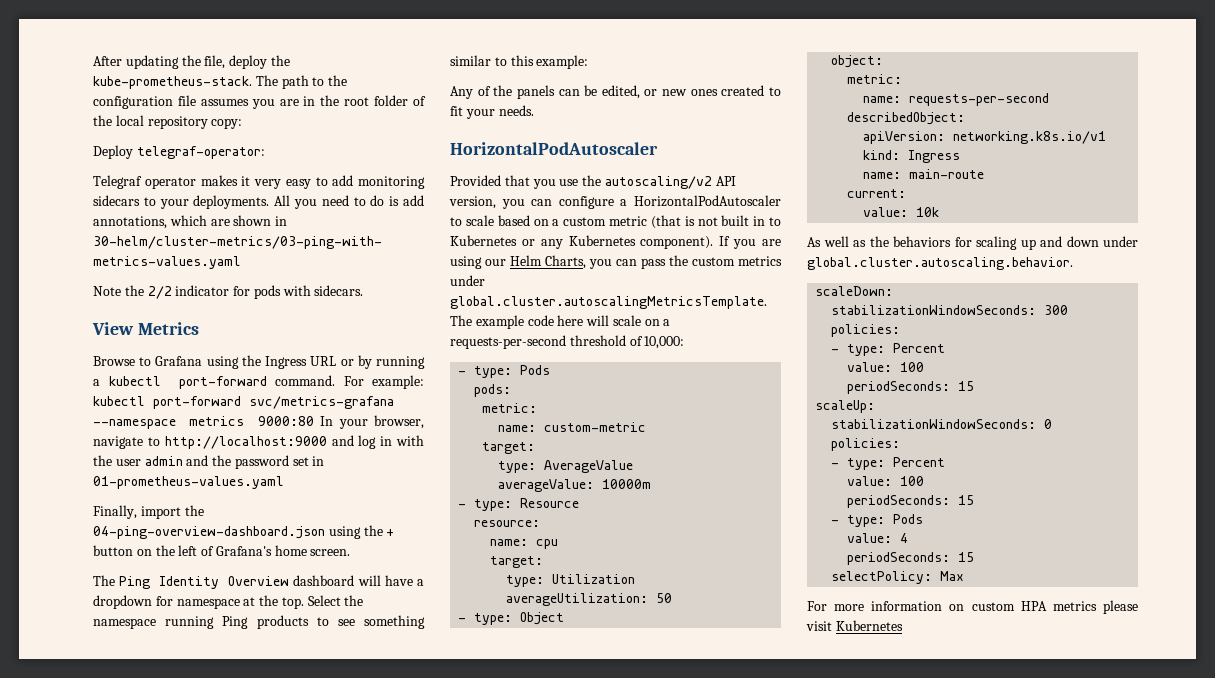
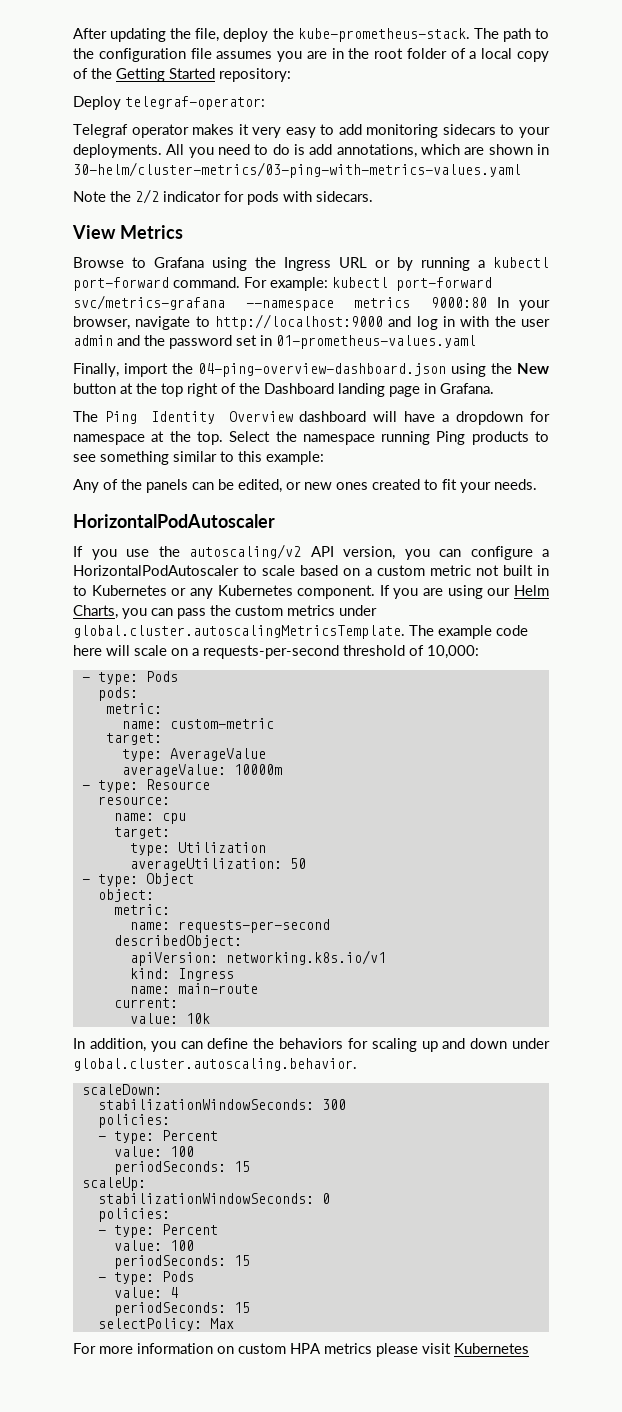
- The path to the configuration file assumes you are in the root folder of the local repository copy:
+ The path to the configuration file assumes you are in the root folder of a local copy of the Getting Started repository:
- Finally, import the 04-ping-overview-dashboard.json using the + button on the left of Grafana's home screen.
+ Finally, import the 04-ping-overview-dashboard.json using the New button at the top right of the Dashboard landing page in Grafana.
- Provided that you use the autoscaling/v2 API version, you can configure a HorizontalPodAutoscaler to scale based on a custom metric (that is not built in to Kubernetes or any Kubernetes component).
+ If you use the autoscaling/v2 API version, you can configure a HorizontalPodAutoscaler to scale based on a custom metric not built in to Kubernetes or any Kubernetes component.
- As well as the behaviors for scaling up and down under global.cluster.autoscaling.behavior.
+ In addition, you can define the behaviors for scaling up and down under global.cluster.autoscaling.behavior.

